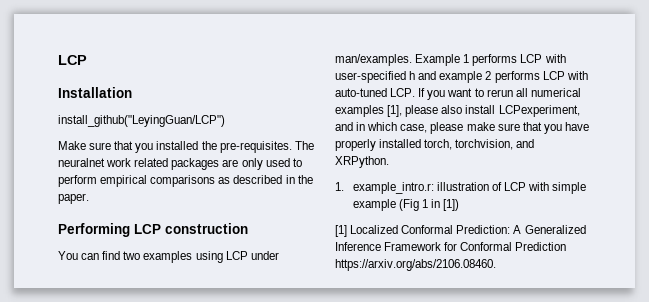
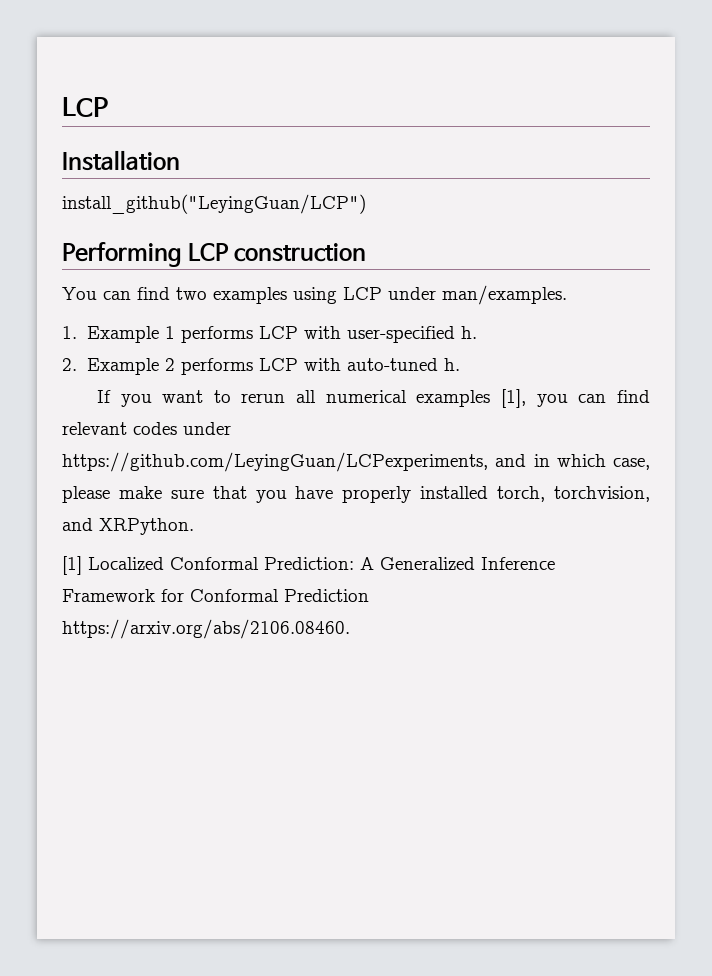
- Make sure that you installed the pre-requisites. The neuralnet work related packages are only used to perform empirical comparisons as described in the paper.
- You can find two examples using LCP under man/examples. Example 1 performs LCP with user-specified h and example 2 performs LCP with auto-tuned LCP. If you want to rerun all numerical examples [1], please also install LCPexperiment, and in which case, please make sure that you have properly installed torch, torchvision, and XRPython.
+ You can find two examples using LCP under man/examples.
+ 1. Example 1 performs LCP with user-specified h.
+ 2. Example 2 performs LCP with auto-tuned h.
+ If you want to rerun all numerical examples [1], you can find relevant codes under https://github.com/LeyingGuan/LCPexperiments, and in which case, please make sure that you have properly installed torch, torchvision, and XRPython.
- 1. example_intro.r: illustration of LCP with simple example (Fig 1 in [1])

